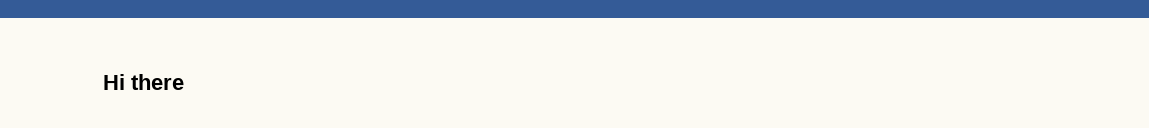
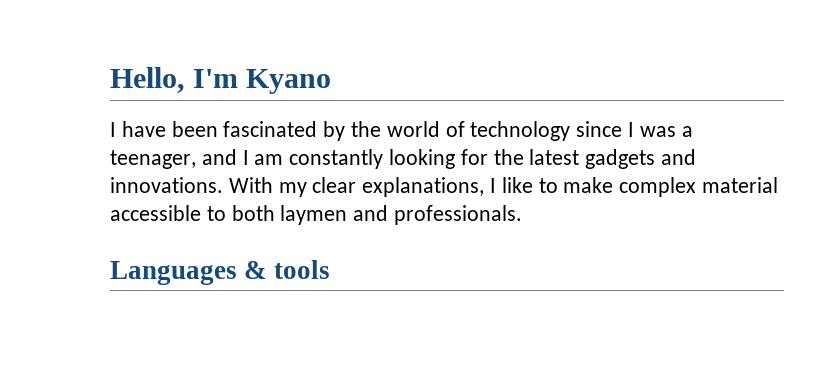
- Hi there
+ Hello, I'm Kyano
+ I have been fascinated by the world of technology since I was a teenager, and I am constantly looking for the latest gadgets and innovations. With my clear explanations, I like to make complex material accessible to both laymen and professionals.
+ Languages & tools

